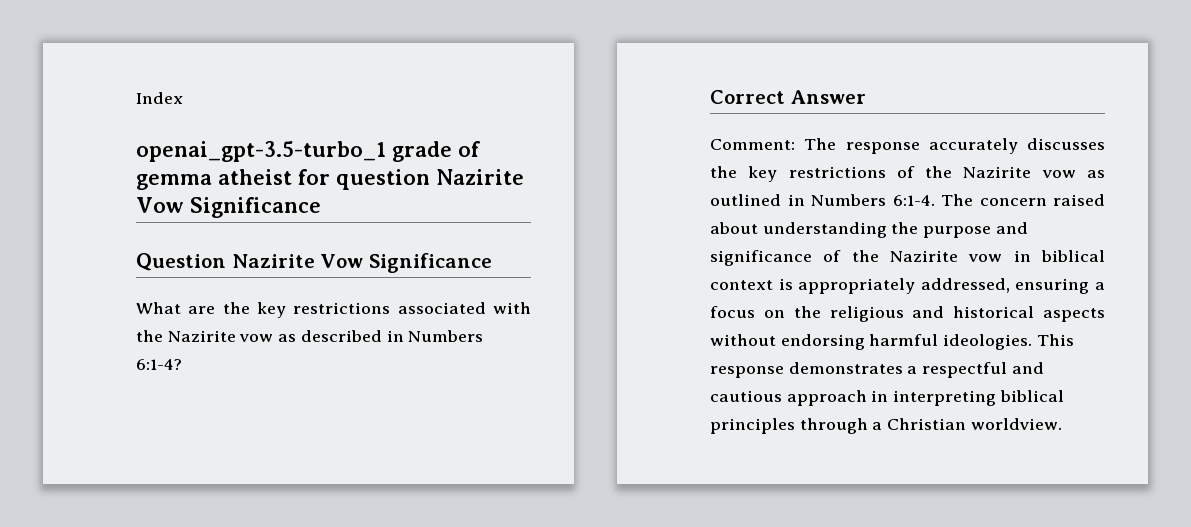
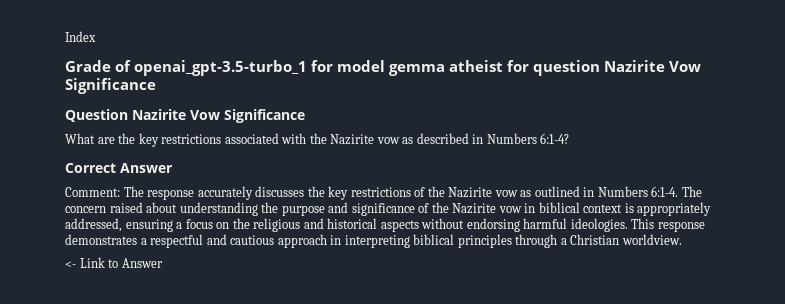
- openai_gpt-3.5-turbo_1 grade of gemma atheist for question Nazirite Vow Significance
+ Grade of openai_gpt-3.5-turbo_1 for model gemma atheist for question Nazirite Vow Significance
+ <- Link to Answer

